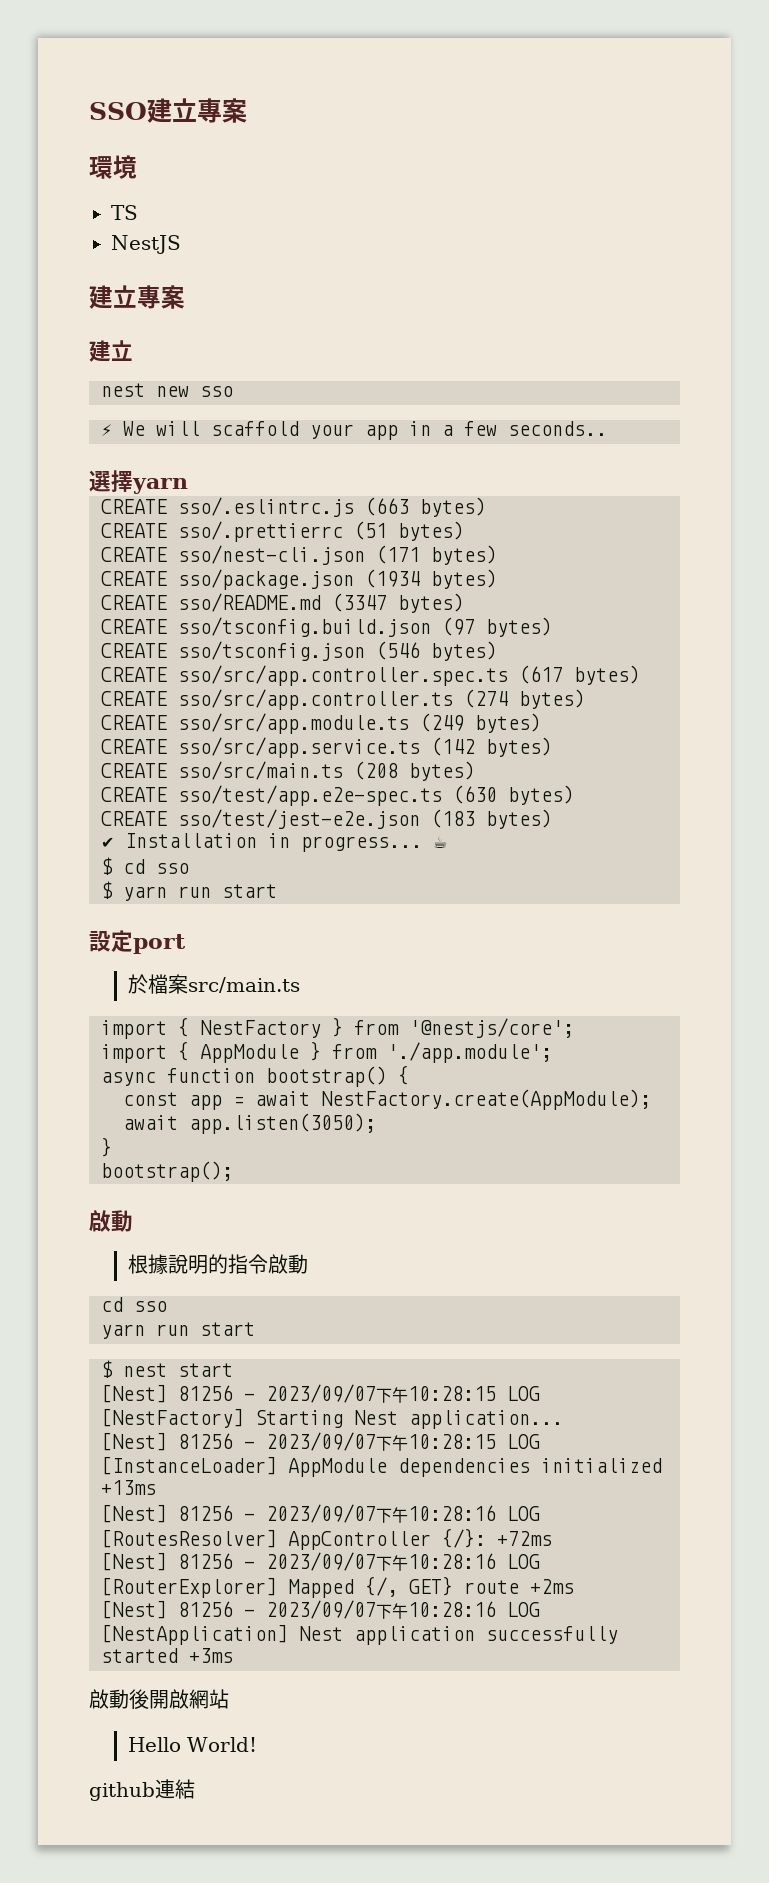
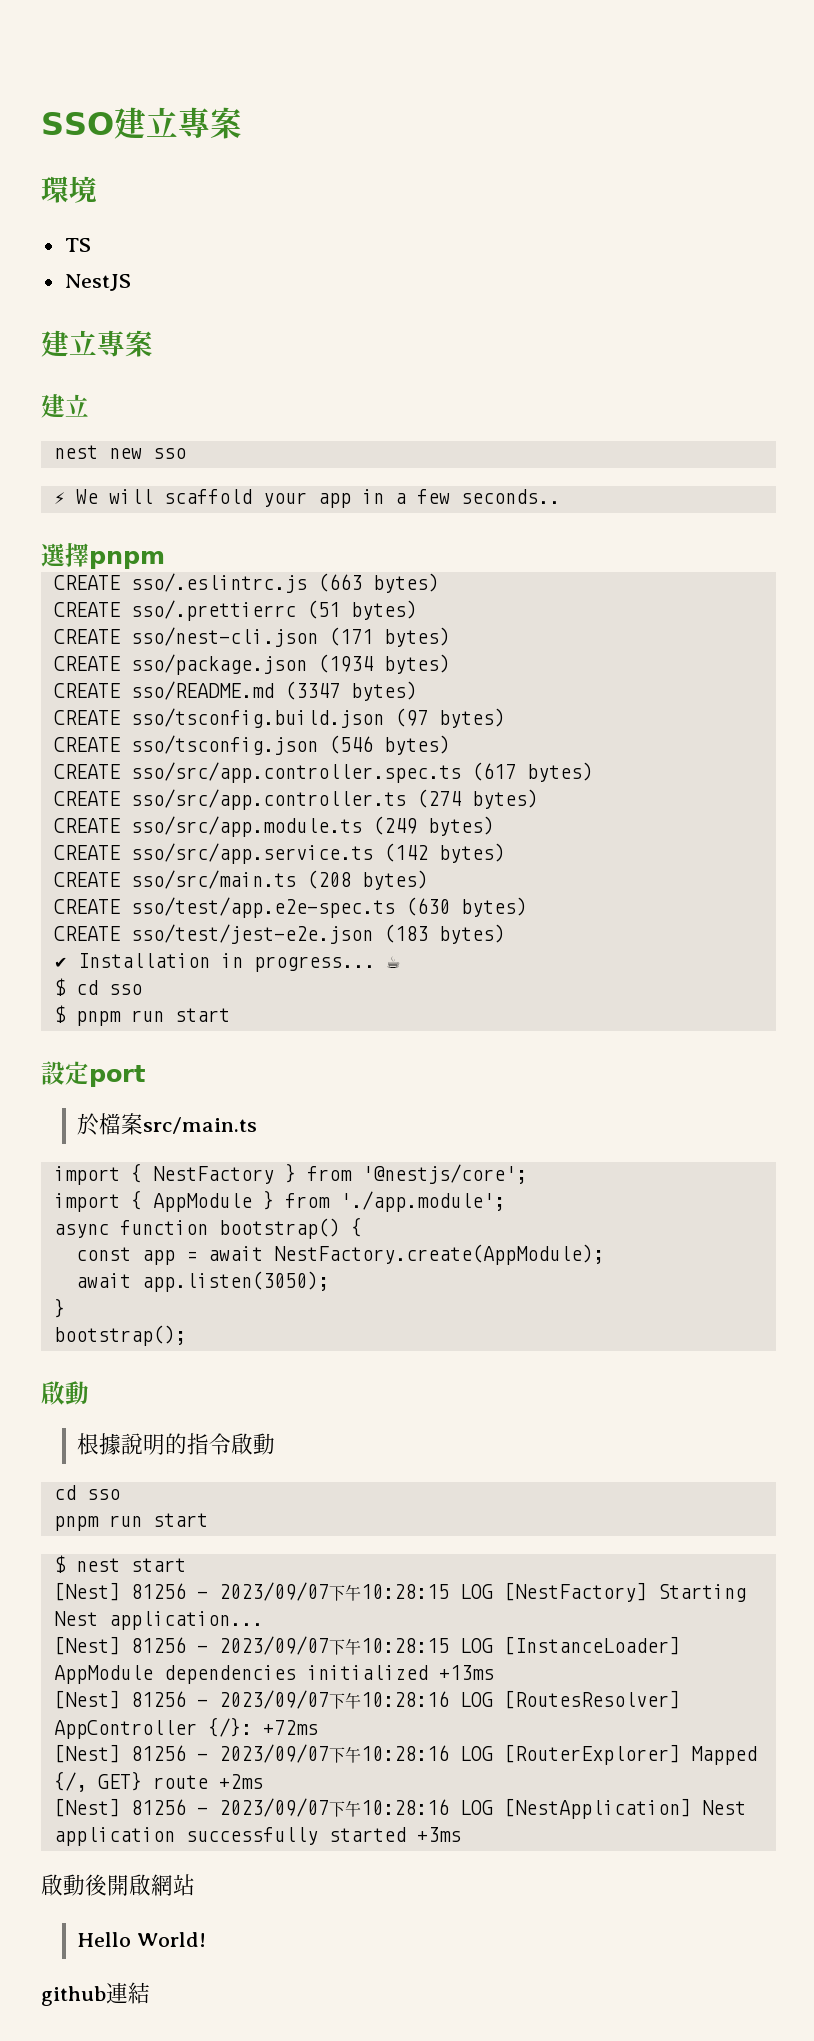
- 選擇yarn
+ 選擇pnpm
- $ yarn run start
+ $ pnpm run start
  根據說明的指令啟動
  cd sso
- yarn run start
+ pnpm run start

